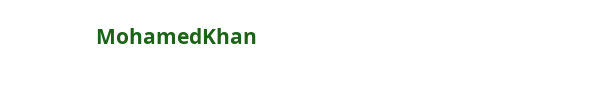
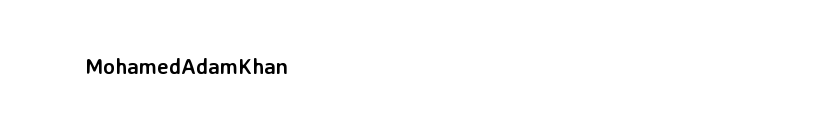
- MohamedKhan
+ MohamedAdamKhan

